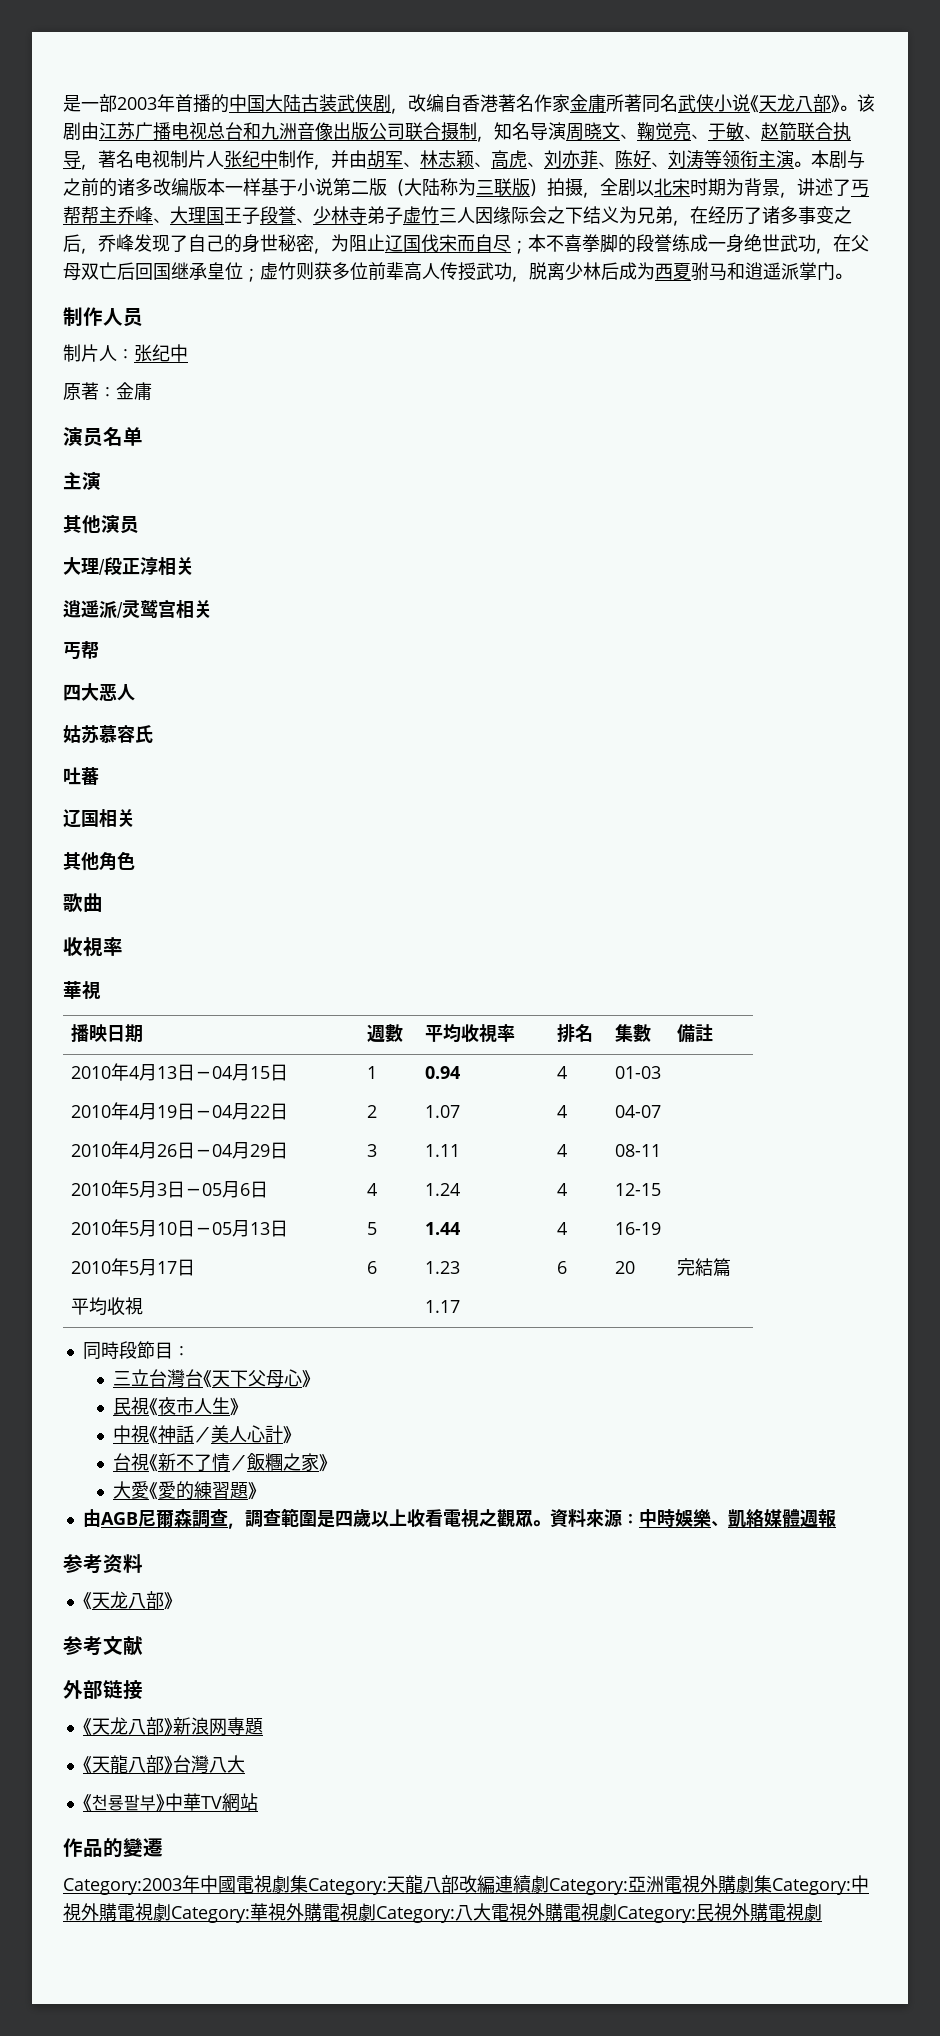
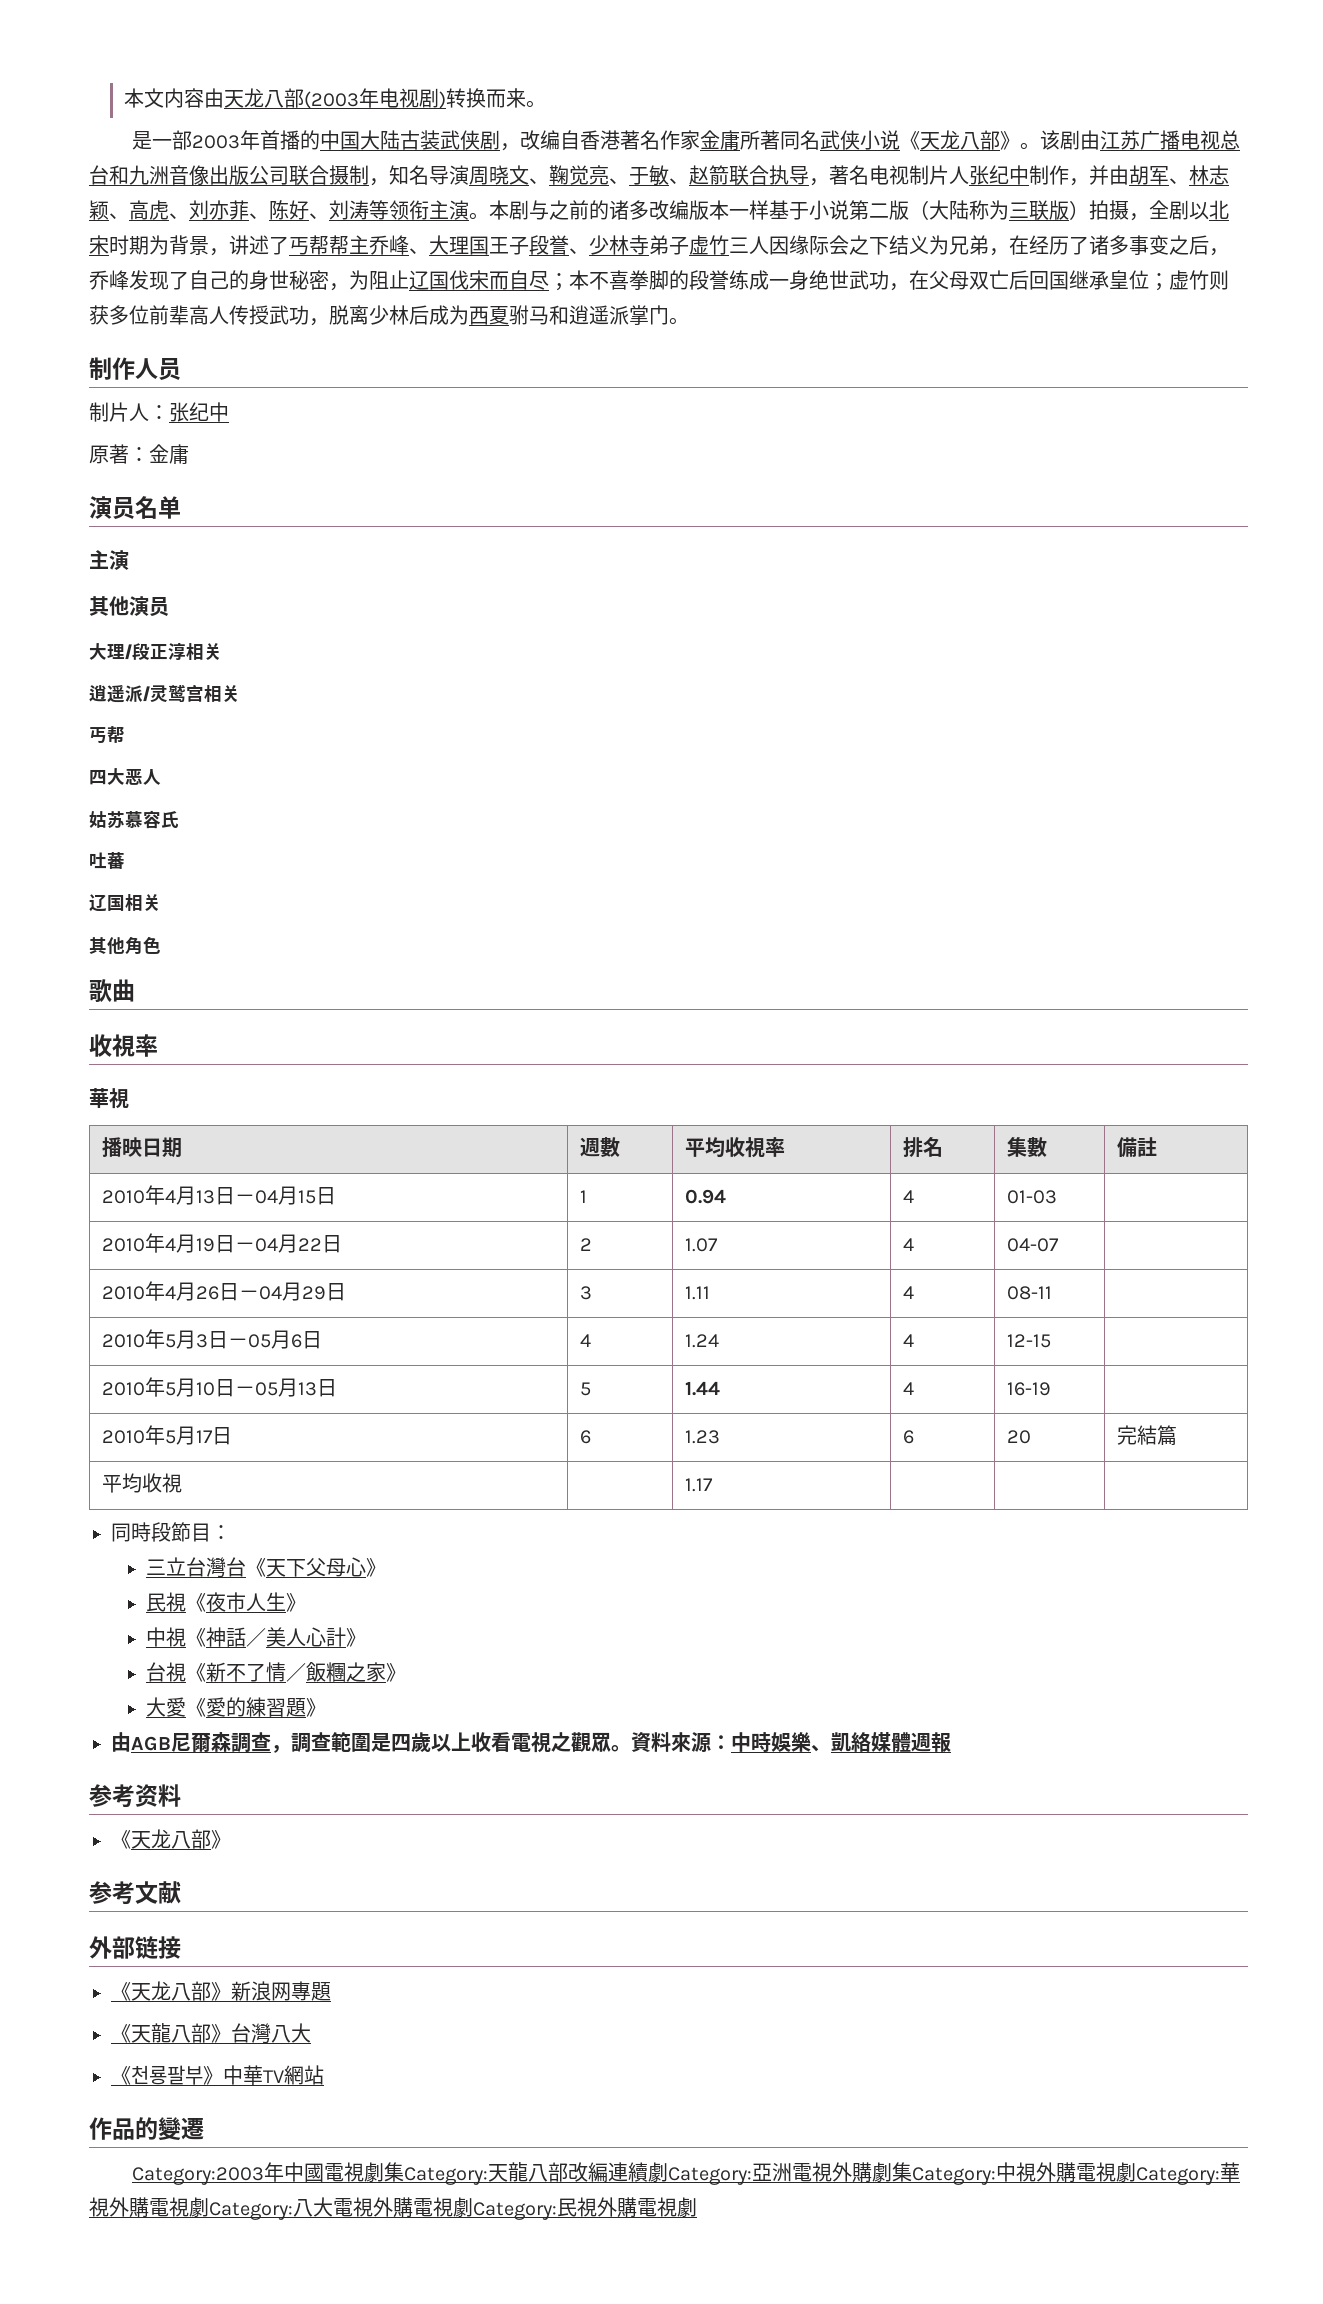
+ 本文内容由天龙八部(2003年电视剧)转换而来。

